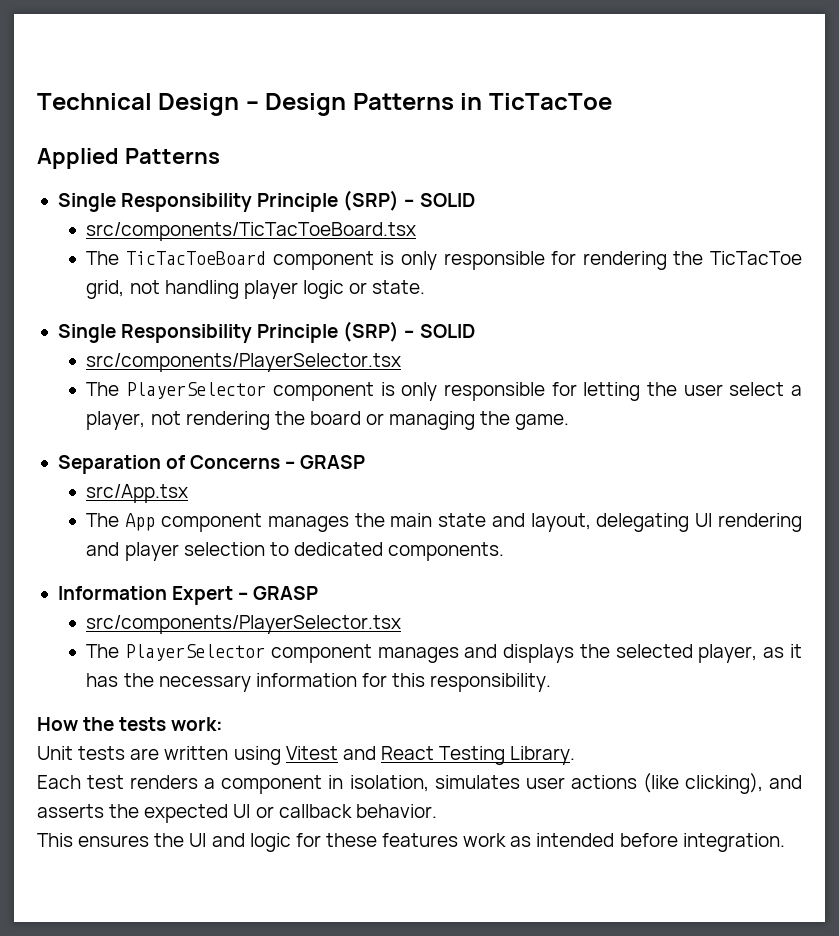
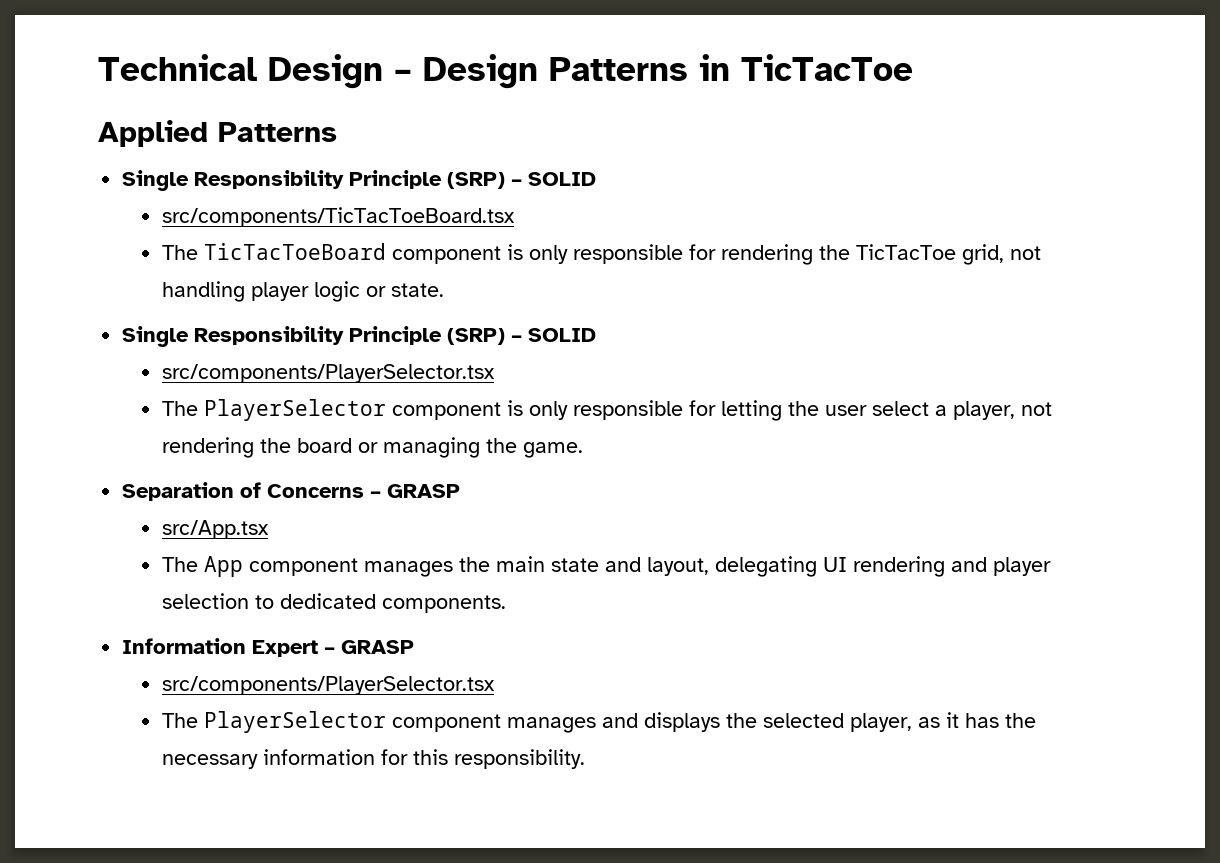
- How the tests work:
- Unit tests are written using Vitest and React Testing Library.
- Each test renders a component in isolation, simulates user actions (like clicking), and asserts the expected UI or callback behavior.
- This ensures the UI and logic for these features work as intended before integration.

